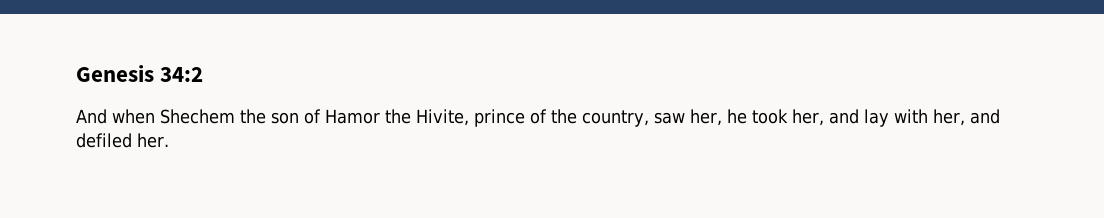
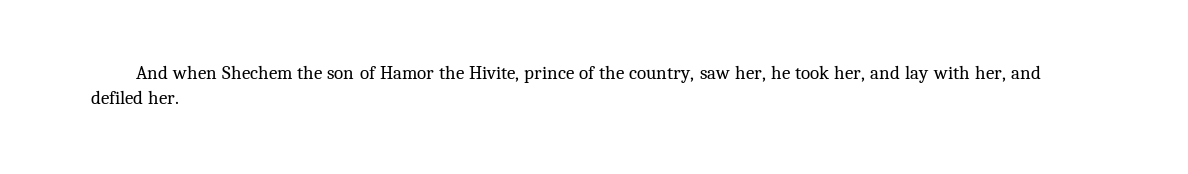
- Genesis 34:2

